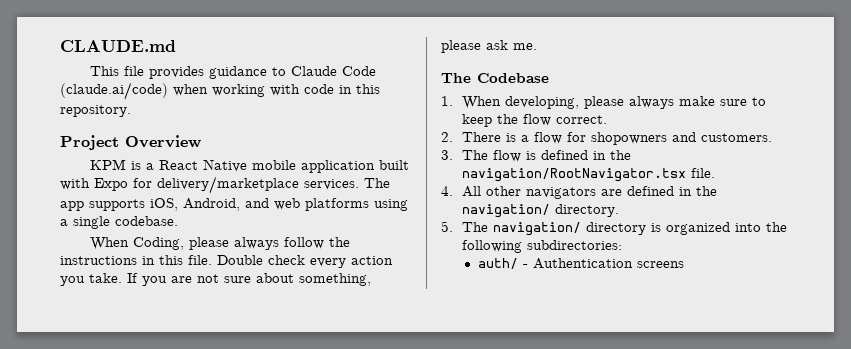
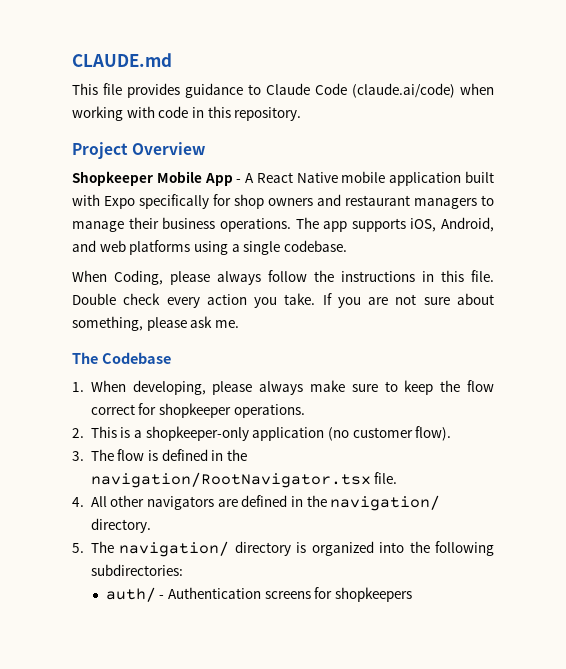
- KPM is a React Native mobile application built with Expo for delivery/marketplace services.
+ Shopkeeper Mobile App - A React Native mobile application built with Expo specifically for shop owners and restaurant managers to manage their business operations.
- 1. When developing, please always make sure to keep the flow correct.
+ 1. When developing, please always make sure to keep the flow correct for shopkeeper operations.
- 2. There is a flow for shopowners and customers.
+ 2. This is a shopkeeper-only application (no customer flow).
- auth/ - Authentication screens
+ auth/ - Authentication screens for shopkeepers

